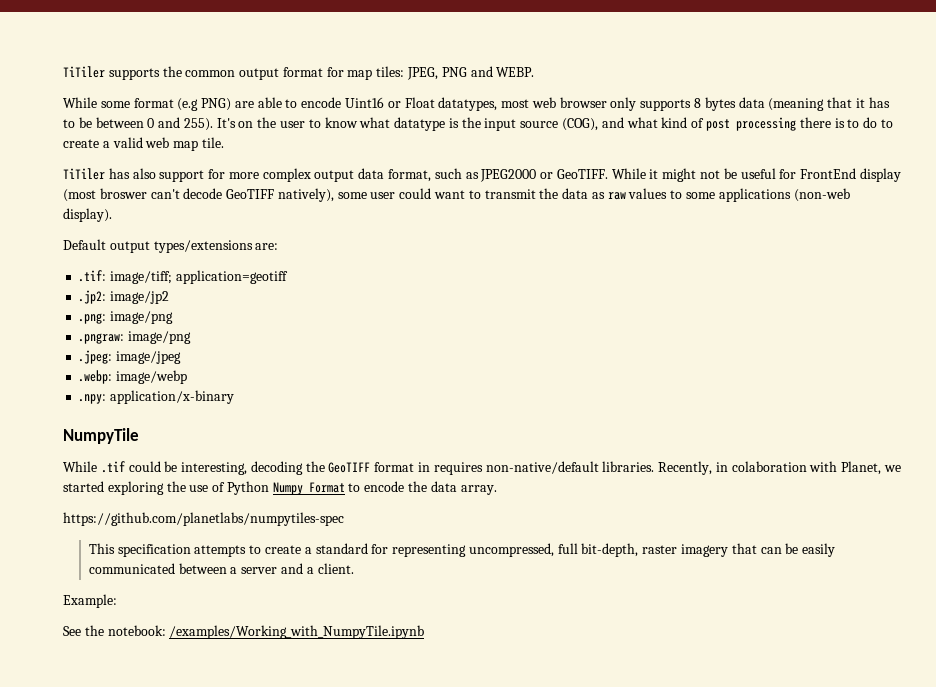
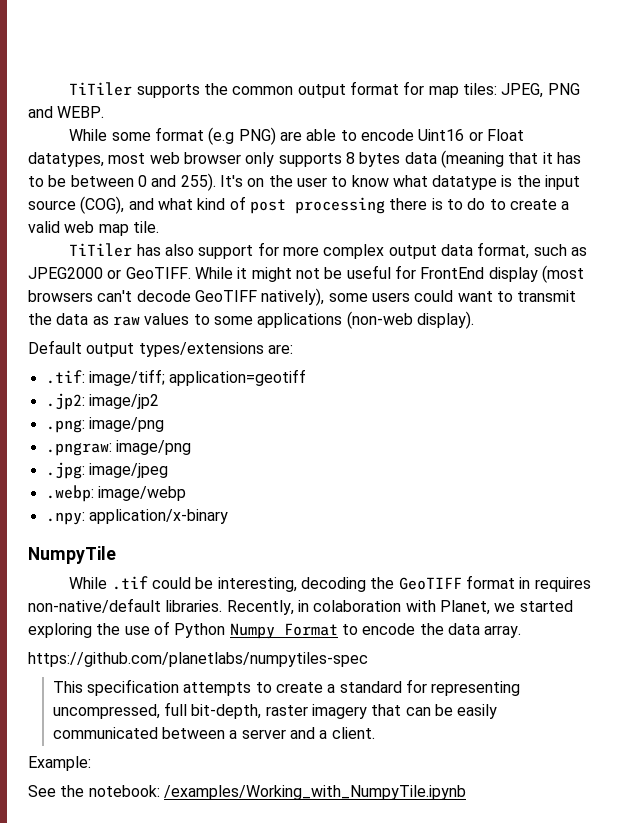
- While it might not be useful for FrontEnd display (most broswer can't decode GeoTIFF natively), some user could want to transmit the data as raw values to some applications (non-web display).
+ While it might not be useful for FrontEnd display (most browsers can't decode GeoTIFF natively), some users could want to transmit the data as raw values to some applications (non-web display).
- .jpeg: image/jpeg
+ .jpg: image/jpeg

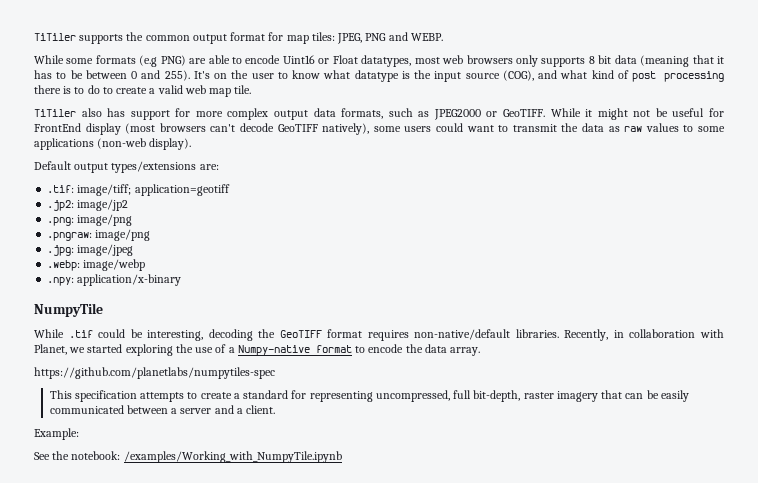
- While some format (e.g PNG) are able to encode Uint16 or Float datatypes, most web browser only supports 8 bytes data (meaning that it has to be between 0 and 255).
+ While some formats (e.g PNG) are able to encode Uint16 or Float datatypes, most web browsers only supports 8 bit data (meaning that it has to be between 0 and 255).
- TiTiler has also support for more complex output data format, such as JPEG2000 or GeoTIFF.
+ TiTiler also has support for more complex output data formats, such as JPEG2000 or GeoTIFF.
- While .tif could be interesting, decoding the GeoTIFF format in requires non-native/default libraries.
+ While .tif could be interesting, decoding the GeoTIFF format requires non-native/default libraries.
- Recently, in colaboration with Planet, we started exploring the use of Python Numpy Format to encode the data array.
+ Recently, in collaboration with Planet, we started exploring the use of a Numpy-native format to encode the data array.

